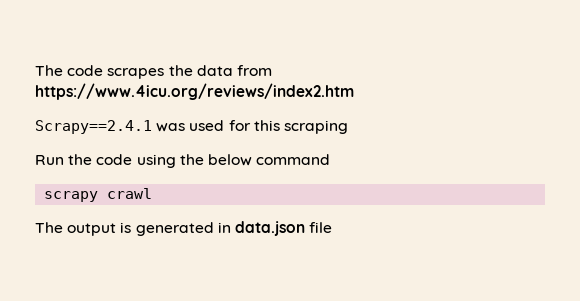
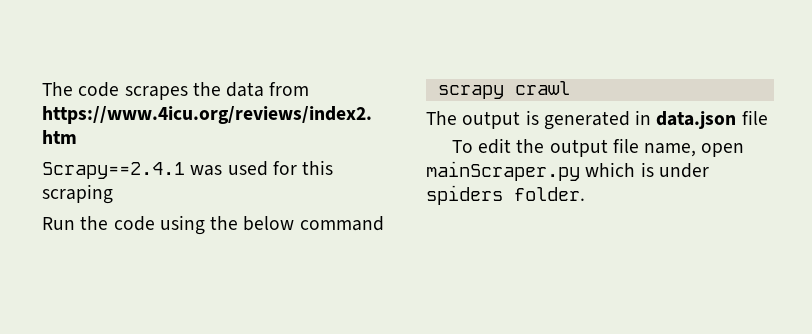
+ To edit the output file name, open mainScraper.py which is under spiders folder.

